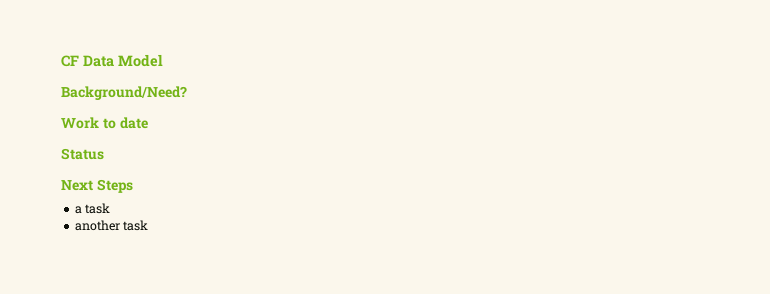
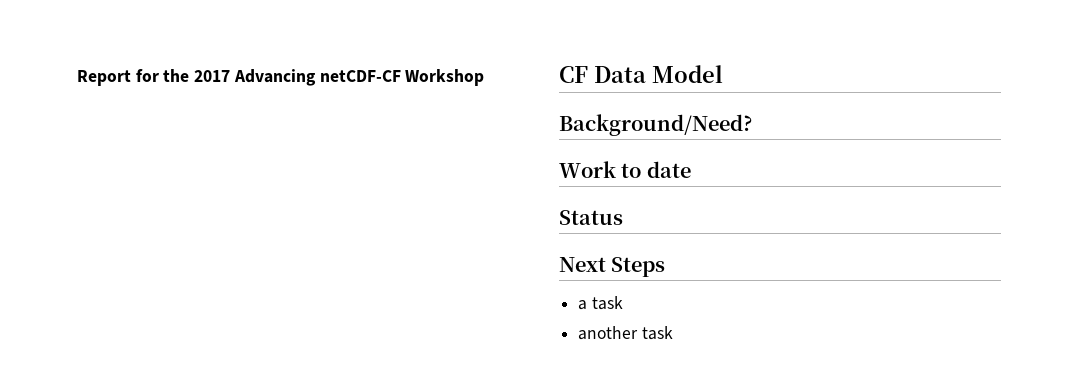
+ Report for the 2017 Advancing netCDF-CF Workshop

